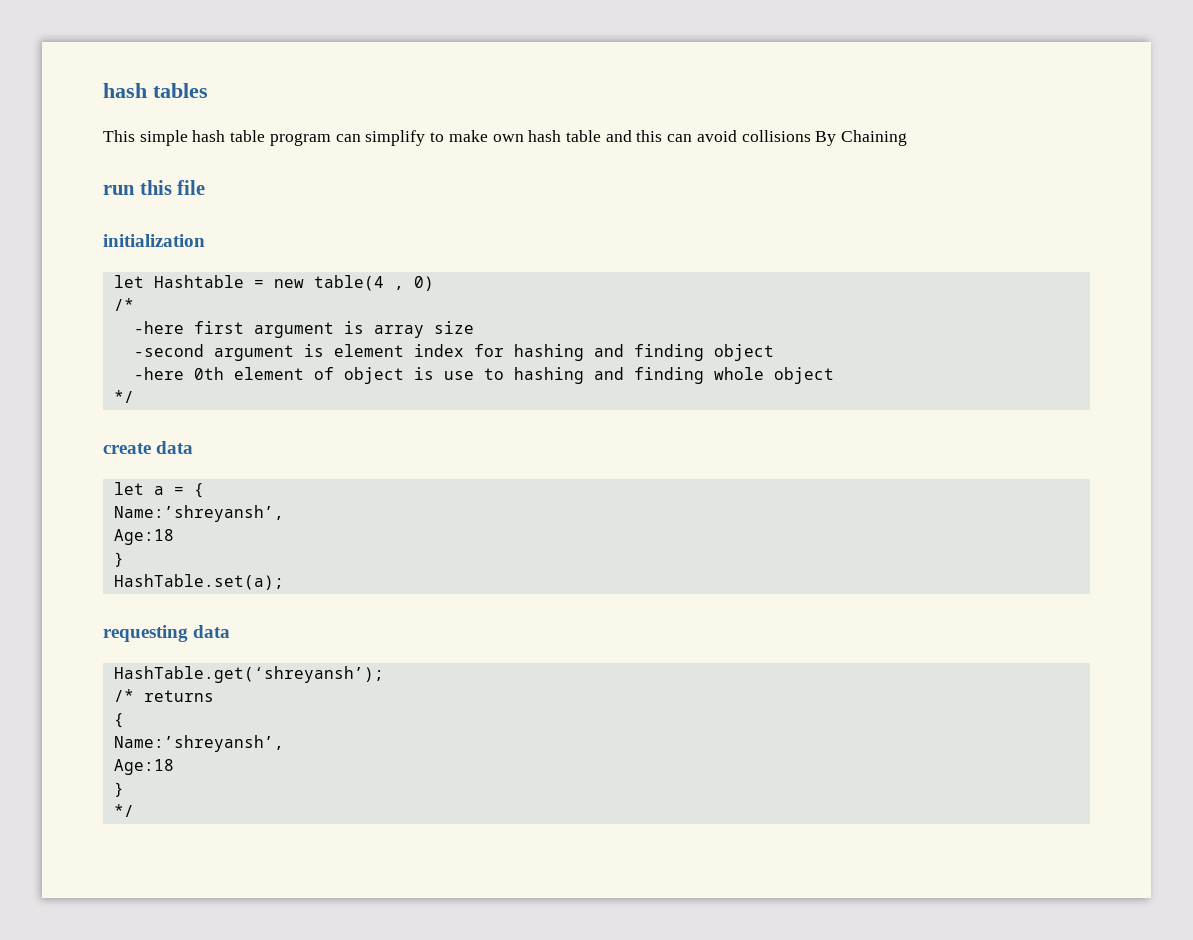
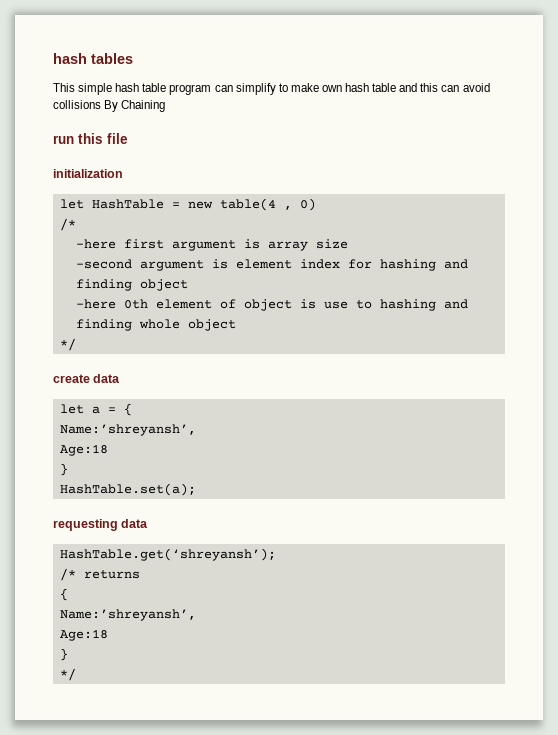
- let Hashtable = new table(4 , 0)
+ let HashTable = new table(4 , 0)

